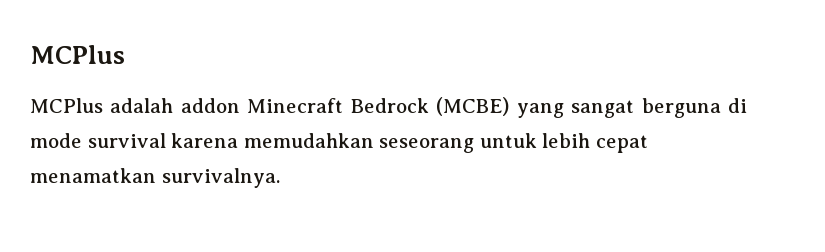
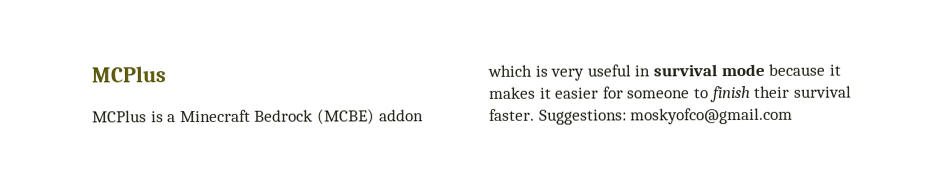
- MCPlus adalah addon Minecraft Bedrock (MCBE) yang sangat berguna di mode survival karena memudahkan seseorang untuk lebih cepat menamatkan survivalnya.
+ MCPlus is a Minecraft Bedrock (MCBE) addon which is very useful in survival mode because it makes it easier for someone to finish their survival faster. Suggestions: moskyofco@gmail.com

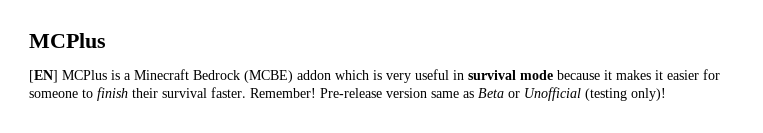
- MCPlus is a Minecraft Bedrock (MCBE) addon which is very useful in survival mode because it makes it easier for someone to finish their survival faster.
+ [EN] MCPlus is a Minecraft Bedrock (MCBE) addon which is very useful in survival mode because it makes it easier for someone to finish their survival faster.
- Suggestions: moskyofco@gmail.com
+ Remember! Pre-release version same as Beta or Unofficial (testing only)!

